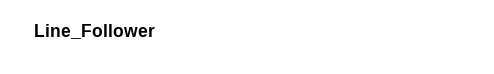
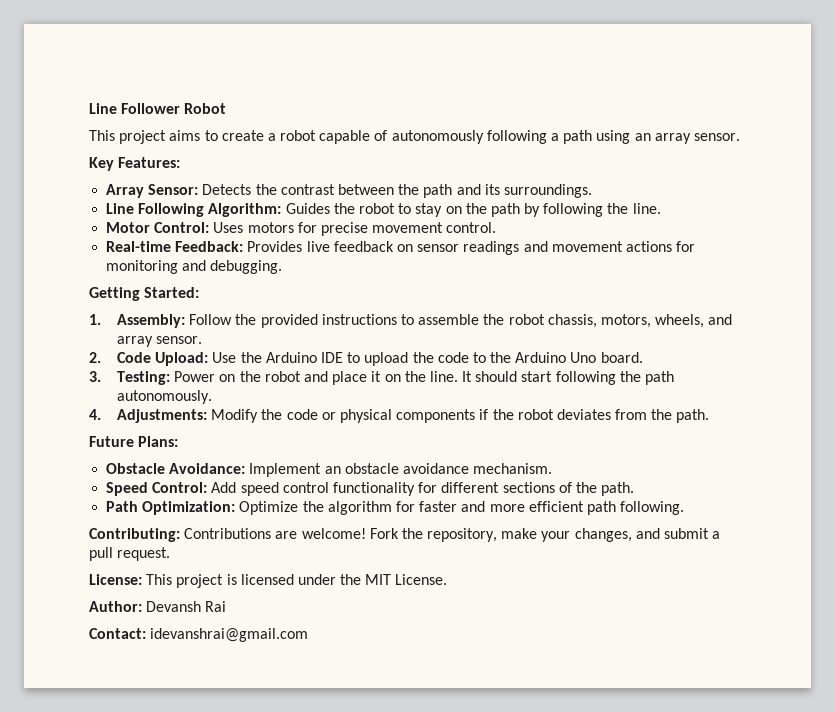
- Line_Follower
+ Line Follower Robot
+ This project aims to create a robot capable of autonomously following a path using an array sensor.
+ Key Features:
+ Array Sensor: Detects the contrast between the path and its surroundings.
+ Line Following Algorithm: Guides the robot to stay on the path by following the line.
+ Motor Control: Uses motors for precise movement control.
+ Real-time Feedback: Provides live feedback on sensor readings and movement actions for monitoring and debugging.
+ Getting Started:
+ 1. Assembly: Follow the provided instructions to assemble the robot chassis, motors, wheels, and array sensor.
+ 2. Code Upload: Use the Arduino IDE to upload the code to the Arduino Uno board.
+ 3. Testing: Power on the robot and place it on the line. It should start following the path autonomously.
+ 4. Adjustments: Modify the code or physical components if the robot deviates from the path.
+ Future Plans:
+ Obstacle Avoidance: Implement an obstacle avoidance mechanism.
+ Speed Control: Add speed control functionality for different sections of the path.
+ Path Optimization: Optimize the algorithm for faster and more efficient path following.
+ Contributing: Contributions are welcome! Fork the repository, make your changes, and submit a pull request.
+ License: This project is licensed under the MIT License.
+ Author: Devansh Rai
+ Contact: idevanshrai@gmail.com

